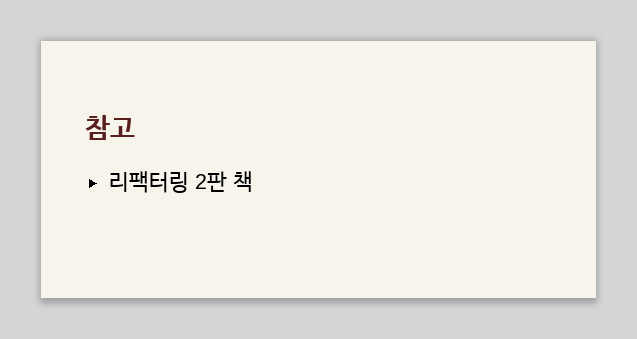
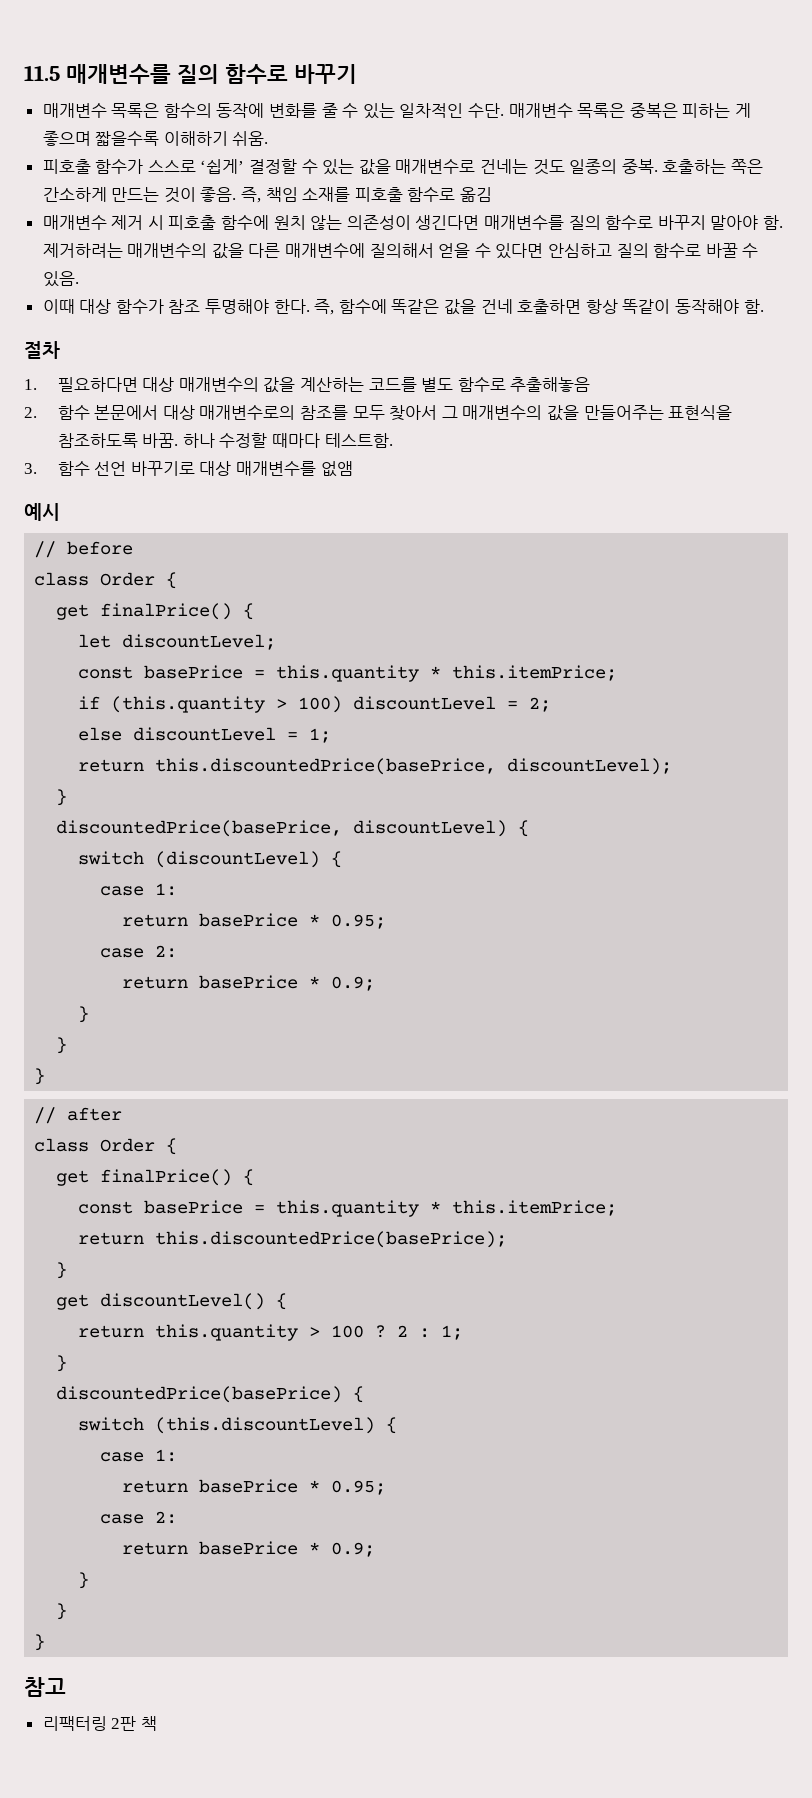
+ 11.5 매개변수를 질의 함수로 바꾸기
+ 매개변수 목록은 함수의 동작에 변화를 줄 수 있는 일차적인 수단. 매개변수 목록은 중복은 피하는 게 좋으며 짧을수록 이해하기 쉬움.
+ 피호출 함수가 스스로 ‘쉽게’ 결정할 수 있는 값을 매개변수로 건네는 것도 일종의 중복. 호출하는 쪽은 간소하게 만드는 것이 좋음. 즉, 책임 소재를 피호출 함수로 옮김
+ 매개변수 제거 시 피호출 함수에 원치 않는 의존성이 생긴다면 매개변수를 질의 함수로 바꾸지 말아야 함. 제거하려는 매개변수의 값을 다른 매개변수에 질의해서 얻을 수 있다면 안심하고 질의 함수로 바꿀 수 있음.
+ 이때 대상 함수가 참조 투명해야 한다. 즉, 함수에 똑같은 값을 건네 호출하면 항상 똑같이 동작해야 함.
+ 절차
+ 1. 필요하다면 대상 매개변수의 값을 계산하는 코드를 별도 함수로 추출해놓음
+ 2. 함수 본문에서 대상 매개변수로의 참조를 모두 찾아서 그 매개변수의 값을 만들어주는 표현식을 참조하도록 바꿈. 하나 수정할 때마다 테스트함.
+ 3. 함수 선언 바꾸기로 대상 매개변수를 없앰
+ 예시
+ // before
+ class Order {
+ get finalPrice() {
+ let discountLevel;
+ const basePrice = this.quantity * this.itemPrice;
+ if (this.quantity > 100) discountLevel = 2;
+ else discountLevel = 1;
+ return this.discountedPrice(basePrice, discountLevel);
+ }
+ discountedPrice(basePrice, discountLevel) {
+ switch (discountLevel) {
+ case 1:
+ return basePrice * 0.95;
+ case 2:
+ return basePrice * 0.9;
+ }
+ }
+ }
+ // after
+ class Order {
+ get finalPrice() {
+ const basePrice = this.quantity * this.itemPrice;
+ return this.discountedPrice(basePrice);
+ }
+ get discountLevel() {
+ return this.quantity > 100 ? 2 : 1;
+ }
+ discountedPrice(basePrice) {
+ switch (this.discountLevel) {
+ case 1:
+ return basePrice * 0.95;
+ case 2:
+ return basePrice * 0.9;
+ }
+ }
+ }

